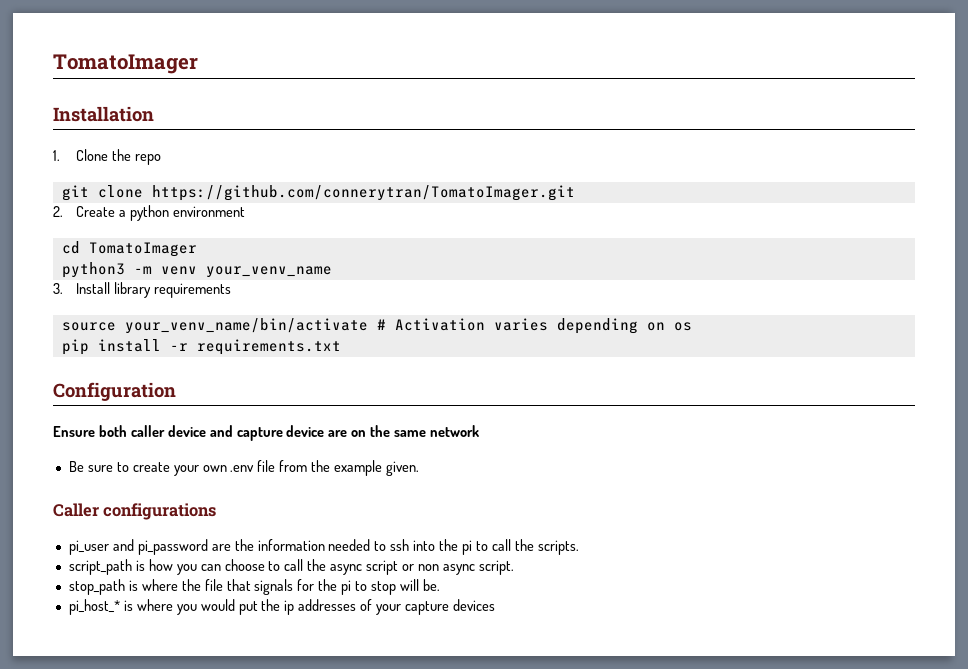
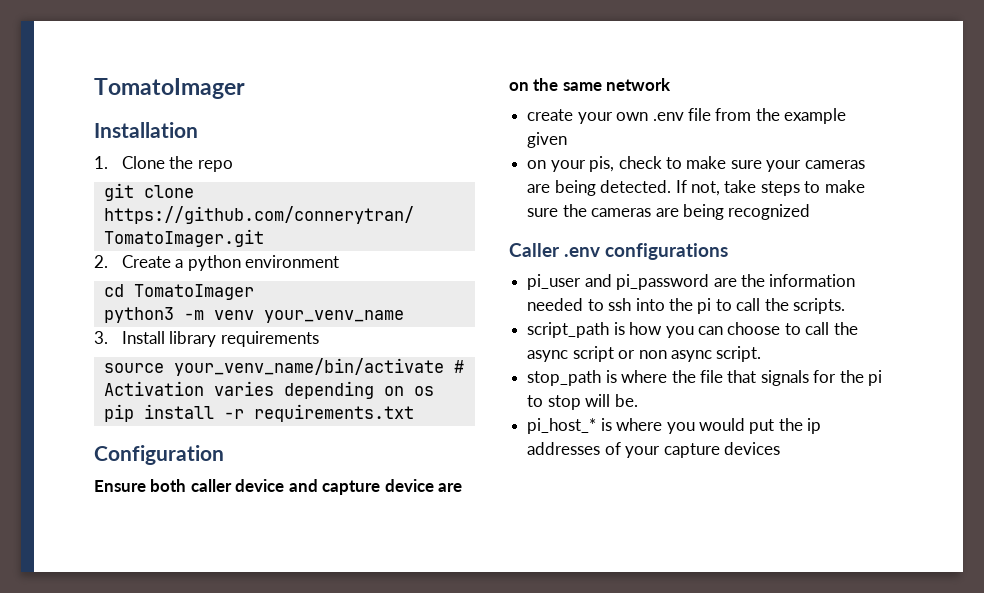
- Be sure to create your own .env file from the example given.
+ create your own .env file from the example given
+ on your pis, check to make sure your cameras are being detected. If not, take steps to make sure the cameras are being recognized
- Caller configurations
+ Caller .env configurations

